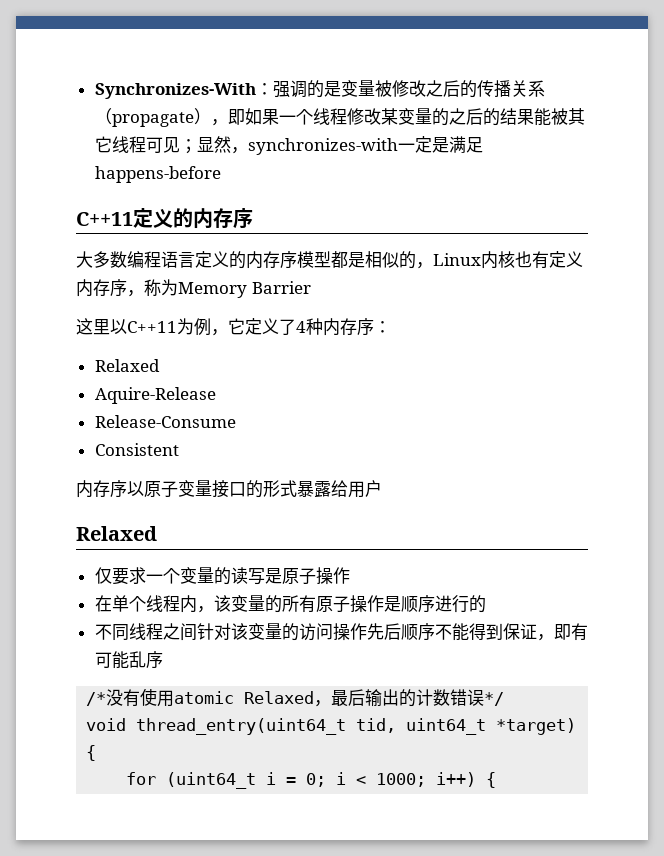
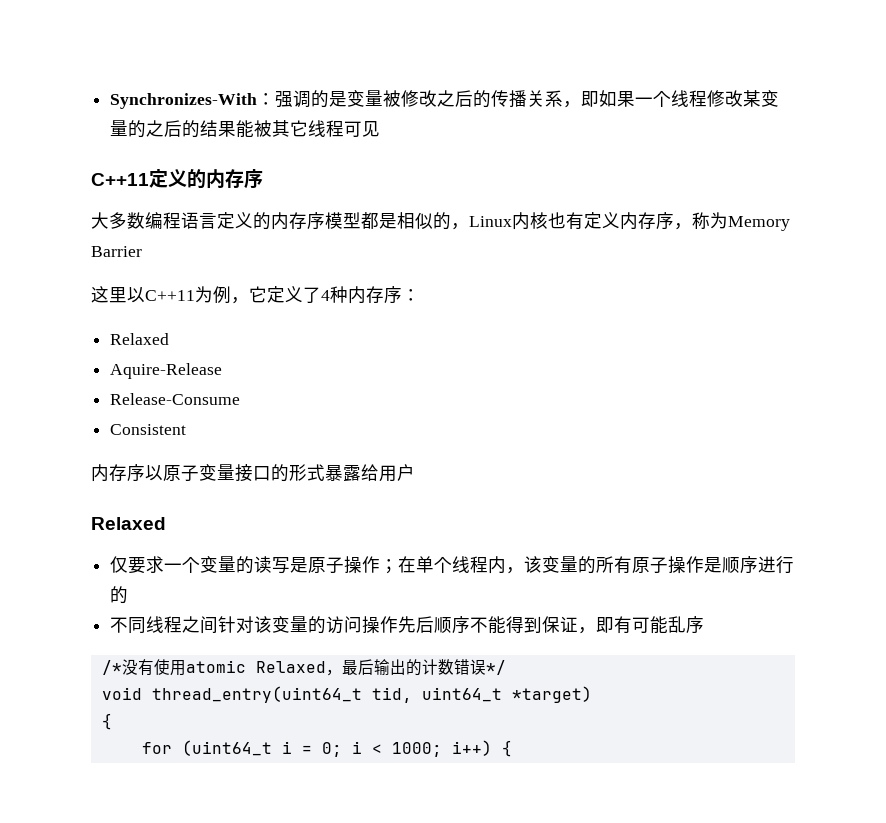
- Synchronizes-With：强调的是变量被修改之后的传播关系（propagate），即如果一个线程修改某变量的之后的结果能被其它线程可见；显然，synchronizes-with一定是满足happens-before
+ Synchronizes-With：强调的是变量被修改之后的传播关系，即如果一个线程修改某变量的之后的结果能被其它线程可见
- 仅要求一个变量的读写是原子操作
- 在单个线程内，该变量的所有原子操作是顺序进行的
+ 仅要求一个变量的读写是原子操作；在单个线程内，该变量的所有原子操作是顺序进行的

